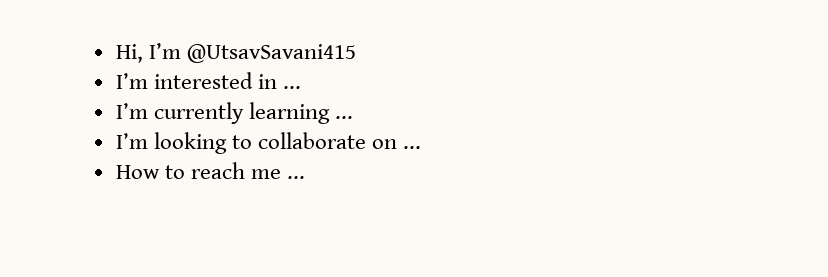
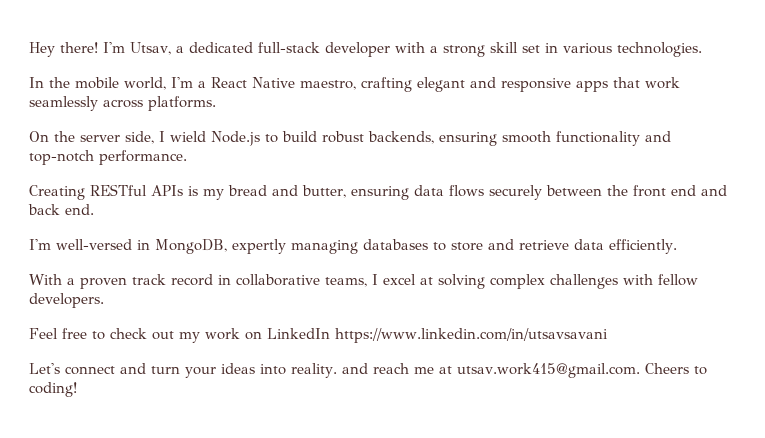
- Hi, I’m @UtsavSavani415
- I’m interested in ...
- I’m currently learning ...
- I’m looking to collaborate on ...
- How to reach me ...
+ Hey there! I'm Utsav, a dedicated full-stack developer with a strong skill set in various technologies.
+ In the mobile world, I'm a React Native maestro, crafting elegant and responsive apps that work seamlessly across platforms.
+ On the server side, I wield Node.js to build robust backends, ensuring smooth functionality and top-notch performance.
+ Creating RESTful APIs is my bread and butter, ensuring data flows securely between the front end and back end.
+ I'm well-versed in MongoDB, expertly managing databases to store and retrieve data efficiently.
+ With a proven track record in collaborative teams, I excel at solving complex challenges with fellow developers.
+ Feel free to check out my work on LinkedIn https://www.linkedin.com/in/utsavsavani
+ Let's connect and turn your ideas into reality. and reach me at utsav.work415@gmail.com. Cheers to coding!

